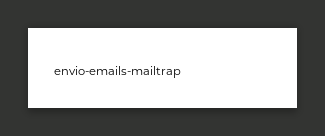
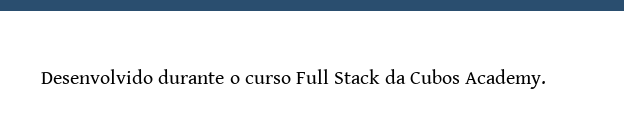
- envio-emails-mailtrap
+ Desenvolvido durante o curso Full Stack da Cubos Academy.

